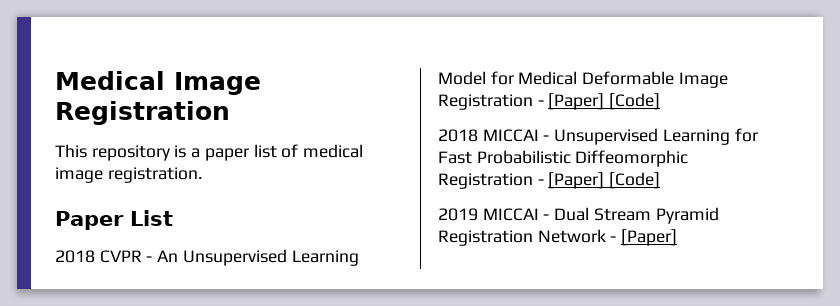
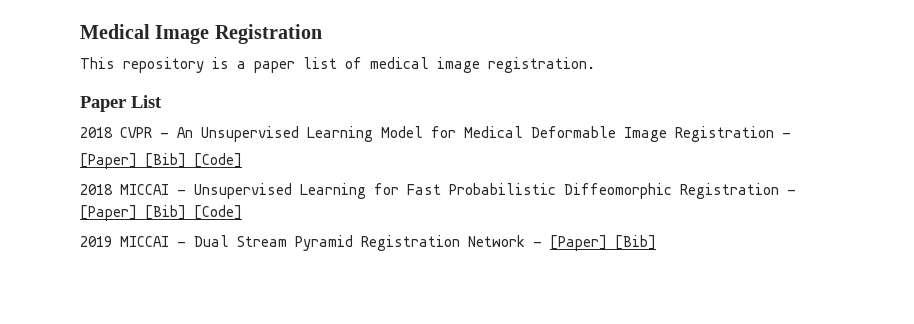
- 2018 CVPR - An Unsupervised Learning Model for Medical Deformable Image Registration - [Paper] [Code]
+ 2018 CVPR - An Unsupervised Learning Model for Medical Deformable Image Registration -
+ [Paper] [Bib] [Code]
- 2018 MICCAI - Unsupervised Learning for Fast Probabilistic Diffeomorphic Registration - [Paper] [Code]
+ 2018 MICCAI - Unsupervised Learning for Fast Probabilistic Diffeomorphic Registration - [Paper] [Bib] [Code]
- 2019 MICCAI - Dual Stream Pyramid Registration Network - [Paper]
+ 2019 MICCAI - Dual Stream Pyramid Registration Network - [Paper] [Bib]

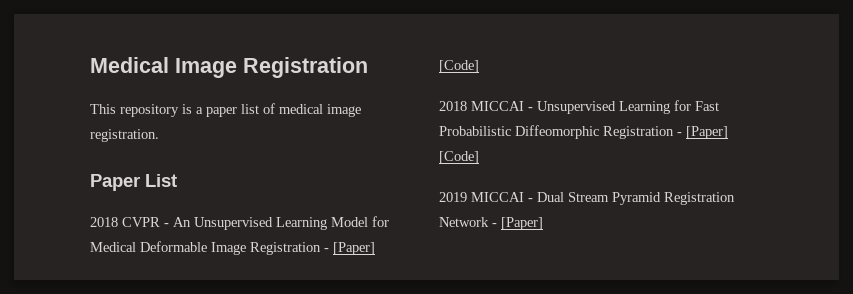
- 2018 CVPR - An Unsupervised Learning Model for Medical Deformable Image Registration -
- [Paper] [Bib] [Code]
+ 2018 CVPR - An Unsupervised Learning Model for Medical Deformable Image Registration - [Paper] [Code]
- 2018 MICCAI - Unsupervised Learning for Fast Probabilistic Diffeomorphic Registration - [Paper] [Bib] [Code]
+ 2018 MICCAI - Unsupervised Learning for Fast Probabilistic Diffeomorphic Registration - [Paper] [Code]
- 2019 MICCAI - Dual Stream Pyramid Registration Network - [Paper] [Bib]
+ 2019 MICCAI - Dual Stream Pyramid Registration Network - [Paper]

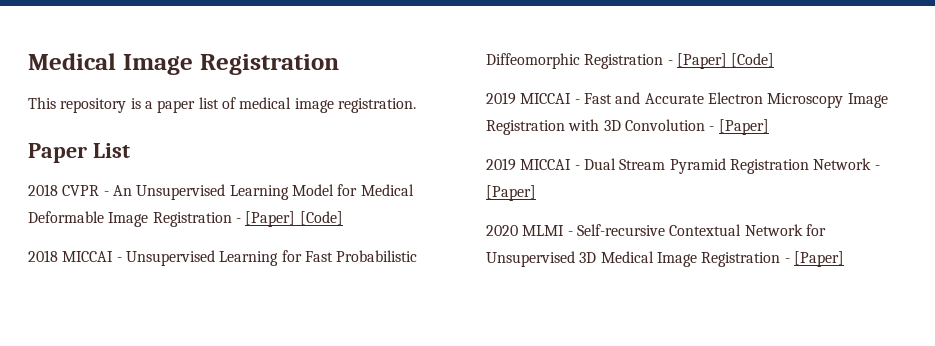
+ 2019 MICCAI - Fast and Accurate Electron Microscopy Image Registration with 3D Convolution - [Paper]
+ 2020 MLMI - Self-recursive Contextual Network for Unsupervised 3D Medical Image Registration - [Paper]

